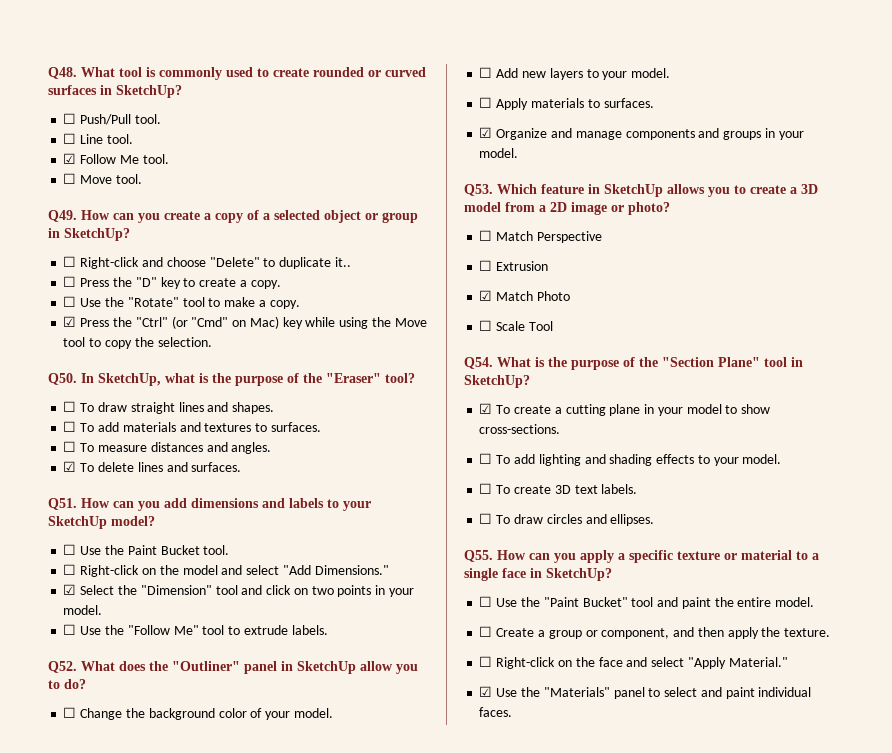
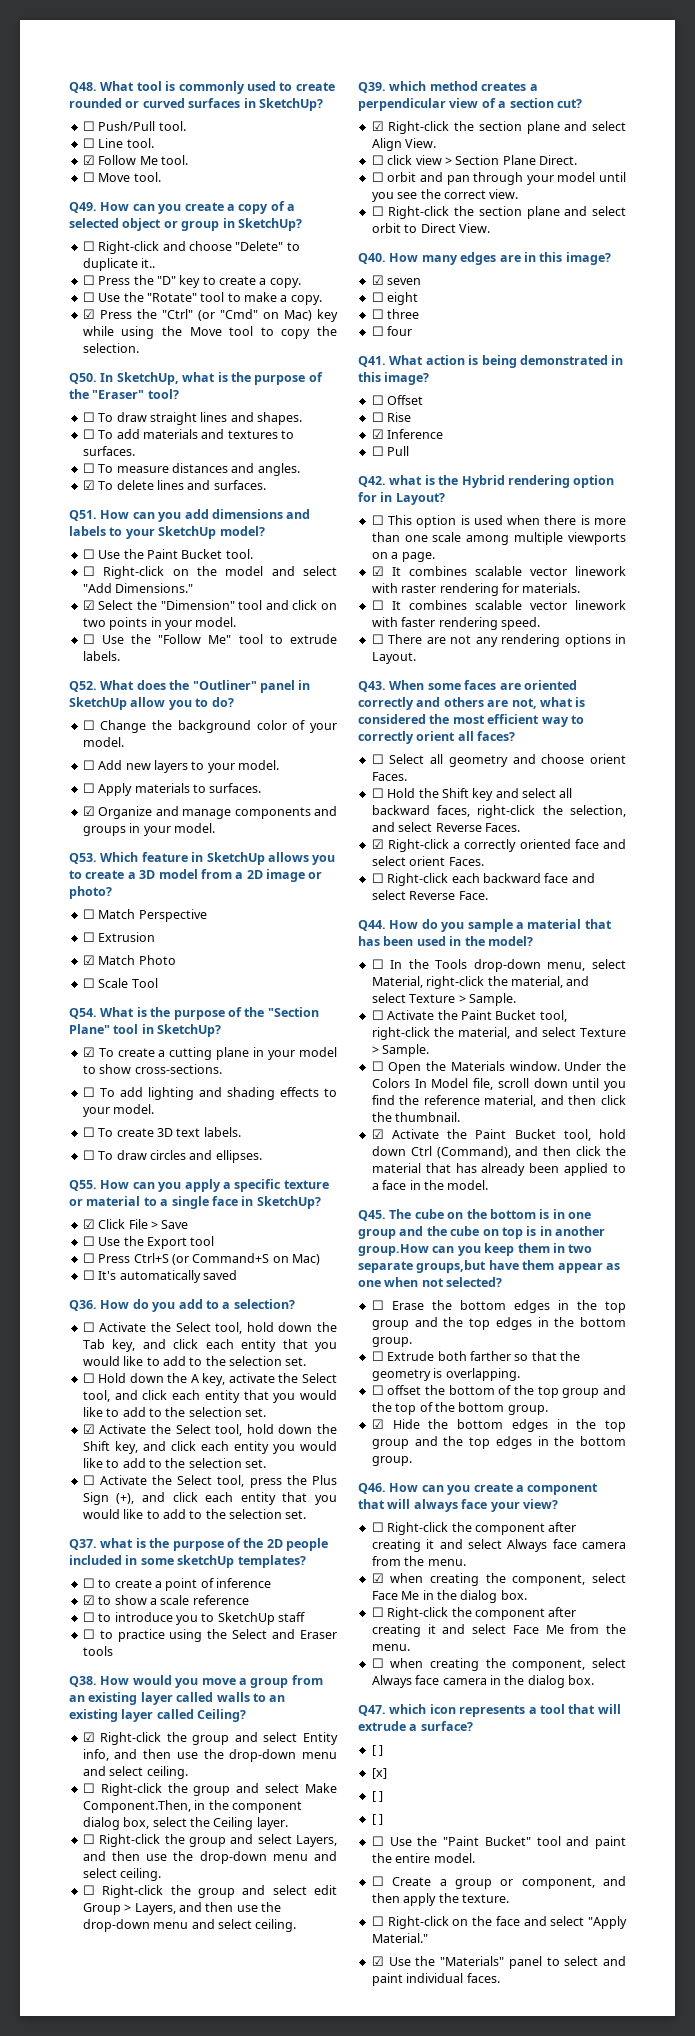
+ ☑ Click File > Save
+ ☐ Use the Export tool
+ ☐ Press Ctrl+S (or Command+S on Mac)
+ ☐ It's automatically saved
+ Q36. How do you add to a selection?
+ ☐ Activate the Select tool, hold down the Tab key, and click each entity that you would like to add to the selection set.
+ ☐ Hold down the A key, activate the Select tool, and click each entity that you would like to add to the selection set.
+ ☑ Activate the Select tool, hold down the Shift key, and click each entity you would like to add to the selection set.
+ ☐ Activate the Select tool, press the Plus Sign (+), and click each entity that you would like to add to the selection set.
+ Q37. what is the purpose of the 2D people included in some sketchUp templates?
+ ☐ to create a point of inference
+ ☑ to show a scale reference
+ ☐ to introduce you to SketchUp staff
+ ☐ to practice using the Select and Eraser tools
+ Q38. How would you move a group from an existing layer called walls to an existing layer called Ceiling?
+ ☑ Right-click the group and select Entity info, and then use the drop-down menu and select ceiling.
+ ☐ Right-click the group and select Make Component.Then, in the component dialog box, select the Ceiling layer.
+ ☐ Right-click the group and select Layers, and then use the drop-down menu and select ceiling.
+ ☐ Right-click the group and select edit Group > Layers, and then use the drop-down menu and select ceiling.
+ Q39. which method creates a perpendicular view of a section cut?
+ ☑ Right-click the section plane and select Align View.
+ ☐ click view > Section Plane Direct.
+ ☐ orbit and pan through your model until you see the correct view.
+ ☐ Right-click the section plane and select orbit to Direct View.
+ Q40. How many edges are in this image?
+ ☑ seven
+ ☐ eight
+ ☐ three
+ ☐ four
+ Q41. What action is being demonstrated in this image?
+ ☐ Offset
+ ☐ Rise
+ ☑ Inference
+ ☐ Pull
+ Q42. what is the Hybrid rendering option for in Layout?
+ ☐ This option is used when there is more than one scale among multiple viewports on a page.
+ ☑ It combines scalable vector linework with raster rendering for materials.
+ ☐ It combines scalable vector linework with faster rendering speed.
+ ☐ There are not any rendering options in Layout.
+ Q43. When some faces are oriented correctly and others are not, what is considered the most efficient way to correctly orient all faces?
+ ☐ Select all geometry and choose orient Faces.
+ ☐ Hold the Shift key and select all backward faces, right-click the selection, and select Reverse Faces.
+ ☑ Right-click a correctly oriented face and select orient Faces.
+ ☐ Right-click each backward face and select Reverse Face.
+ Q44. How do you sample a material that has been used in the model?
+ ☐ In the Tools drop-down menu, select Material, right-click the material, and select Texture > Sample.
+ ☐ Activate the Paint Bucket tool, right-click the material, and select Texture > Sample.
+ ☐ Open the Materials window. Under the Colors In Model file, scroll down until you find the reference material, and then click the thumbnail.
+ ☑ Activate the Paint Bucket tool, hold down Ctrl (Command), and then click the material that has already been applied to a face in the model.
+ Q45. The cube on the bottom is in one group and the cube on top is in another group.How can you keep them in two separate groups,but have them appear as one when not selected?
+ ☐ Erase the bottom edges in the top group and the top edges in the bottom group.
+ ☐ Extrude both farther so that the geometry is overlapping.
+ ☐ offset the bottom of the top group and the top of the bottom group.
+ ☑ Hide the bottom edges in the top group and the top edges in the bottom group.
+ Q46. How can you create a component that will always face your view?
+ ☐ Right-click the component after creating it and select Always face camera from the menu.
+ ☑ when creating the component, select Face Me in the dialog box.
+ ☐ Right-click the component after creating it and select Face Me from the menu.
+ ☐ when creating the component, select Always face camera in the dialog box.
+ Q47. which icon represents a tool that will extrude a surface?
+ [ ]
+ [x]
+ [ ]
+ [ ]

